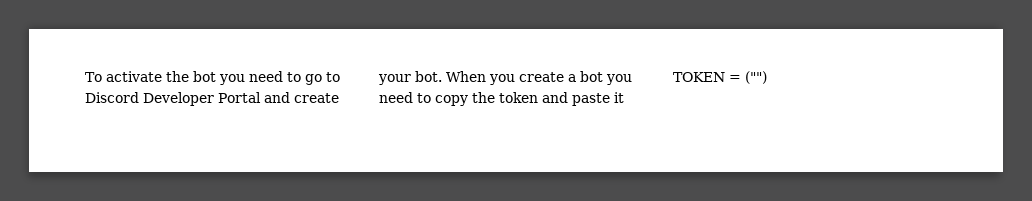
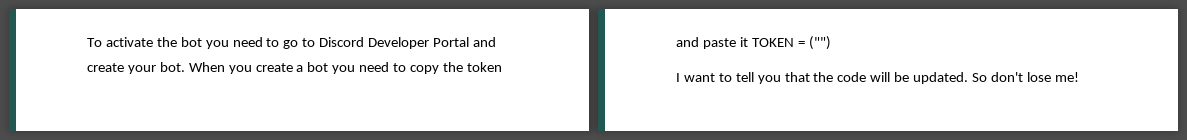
+ I want to tell you that the code will be updated. So don't lose me!

